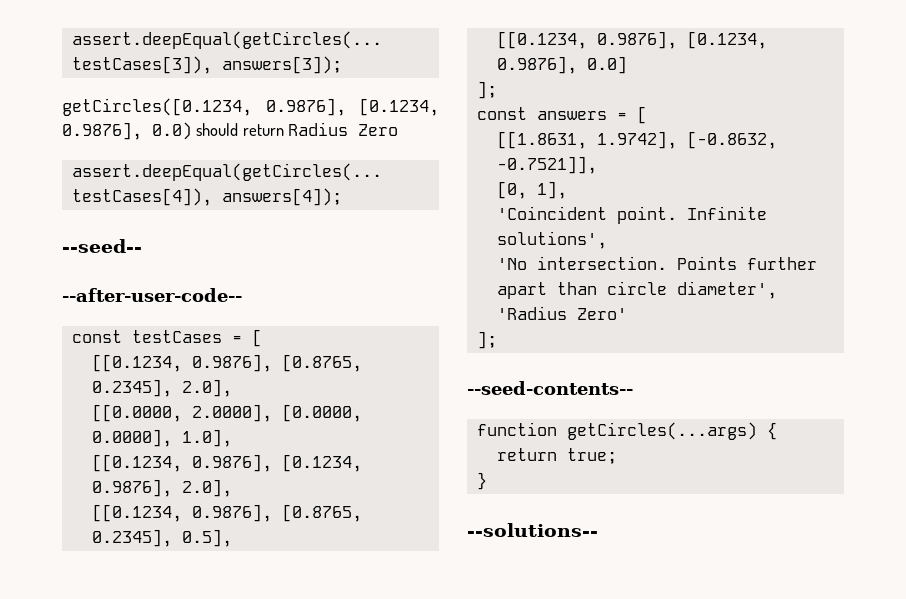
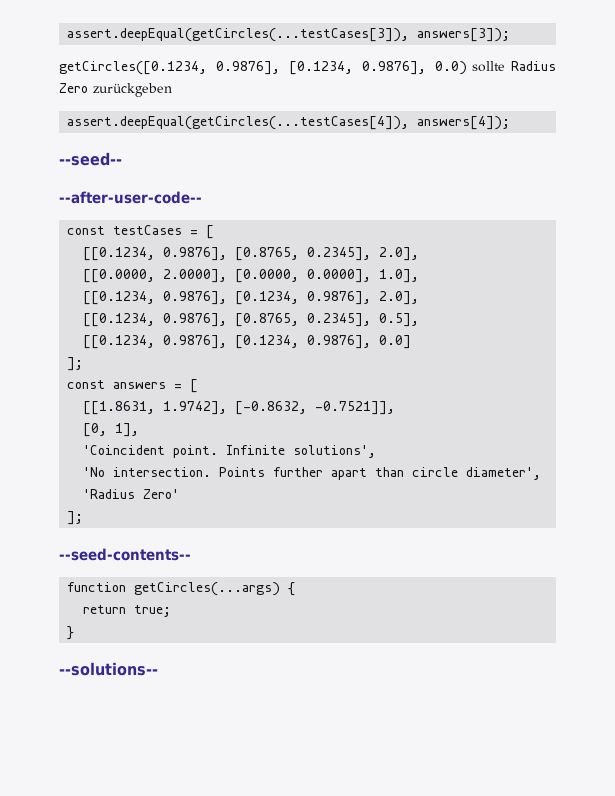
- getCircles([0.1234, 0.9876], [0.1234, 0.9876], 0.0) should return Radius Zero
+ getCircles([0.1234, 0.9876], [0.1234, 0.9876], 0.0) sollte Radius Zero zurückgeben

